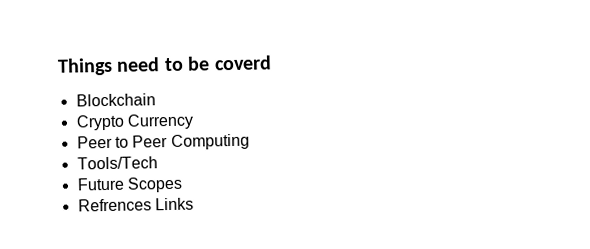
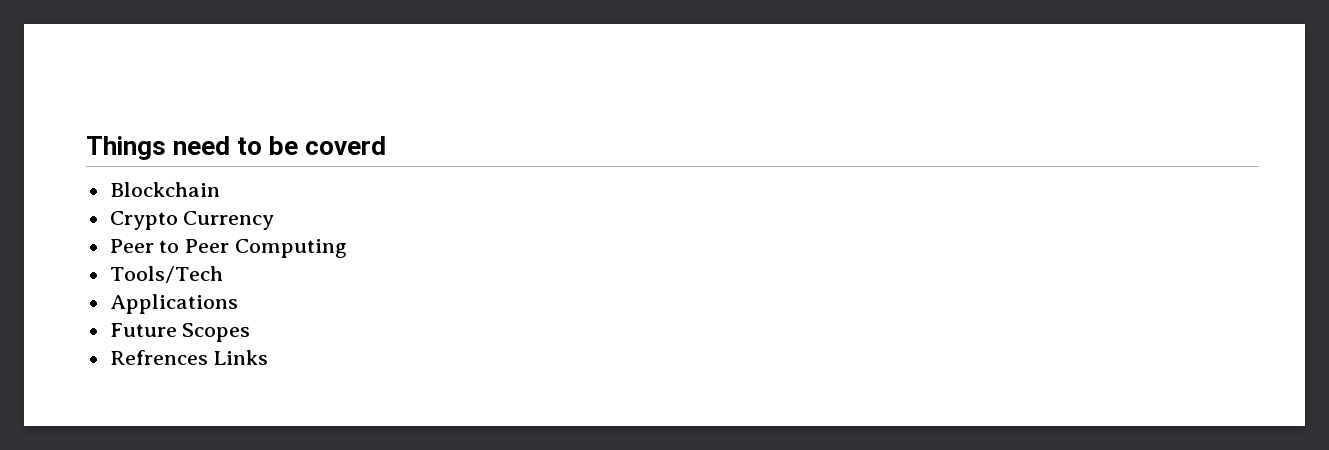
+ Applications

